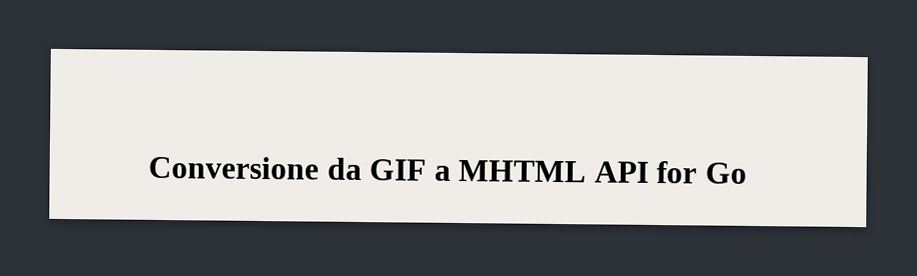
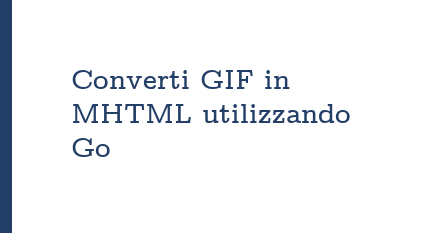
- Conversione da GIF a MHTML API for Go
+ Converti GIF in MHTML utilizzando Go

